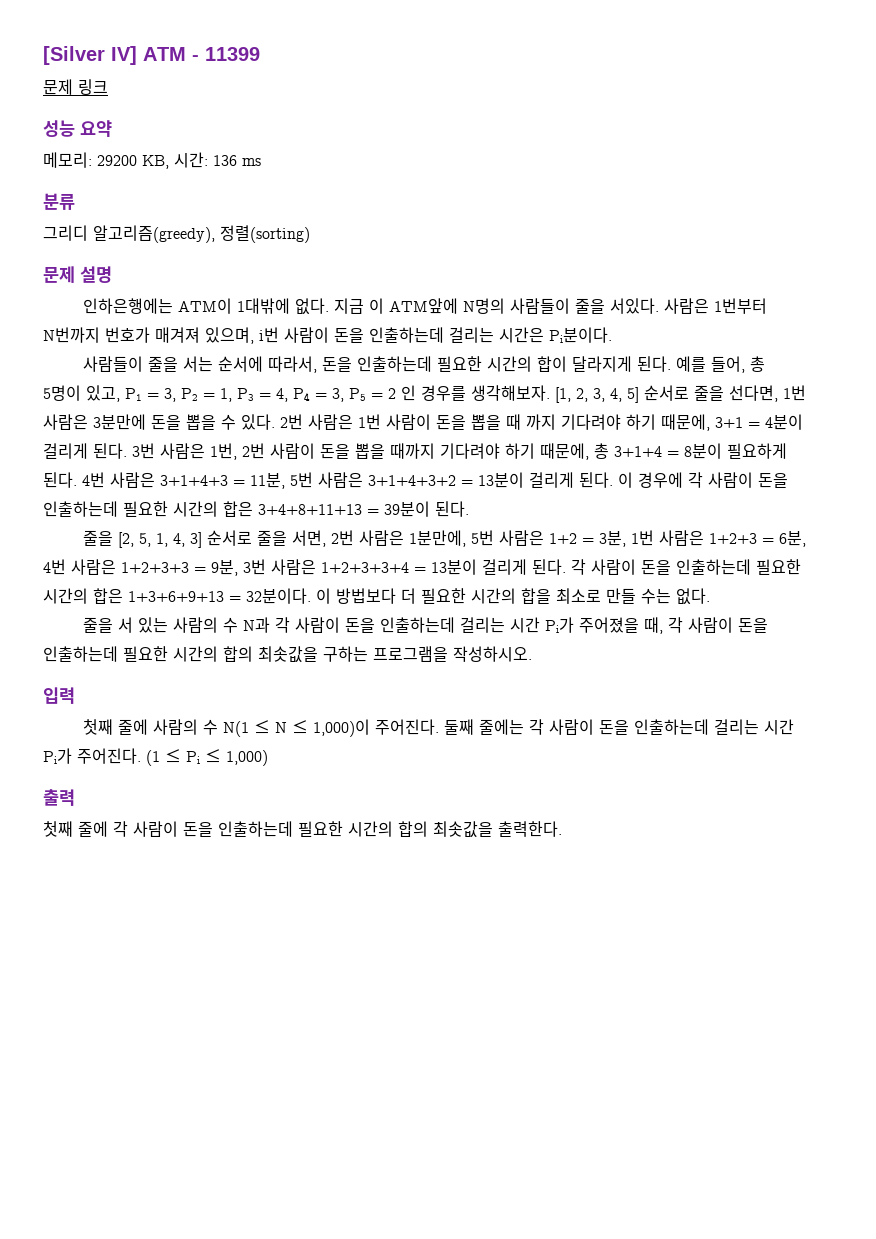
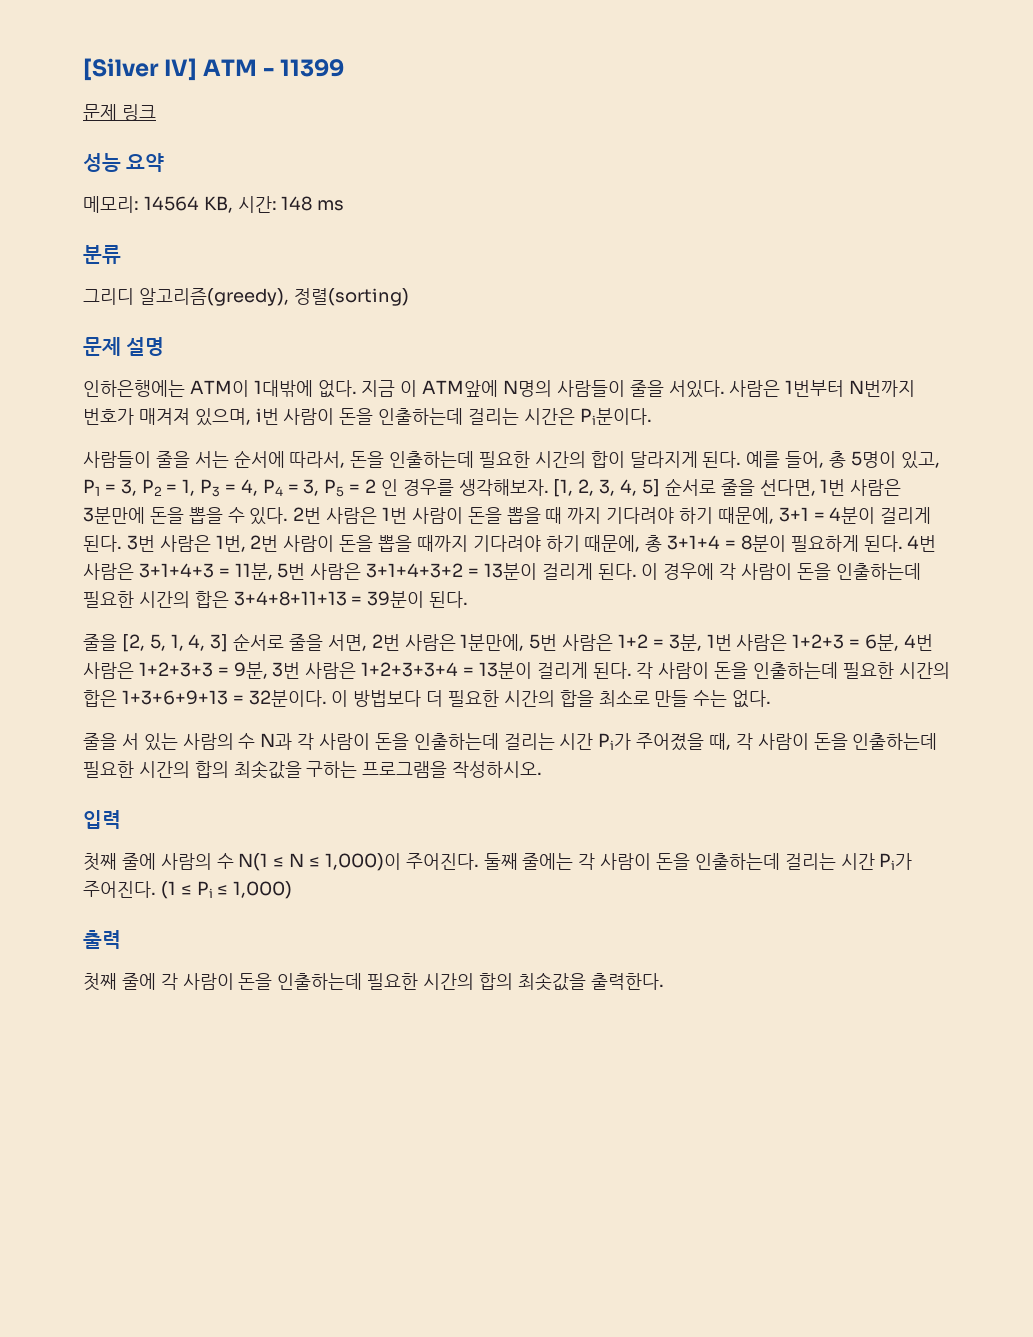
- 메모리: 29200 KB, 시간: 136 ms
+ 메모리: 14564 KB, 시간: 148 ms

